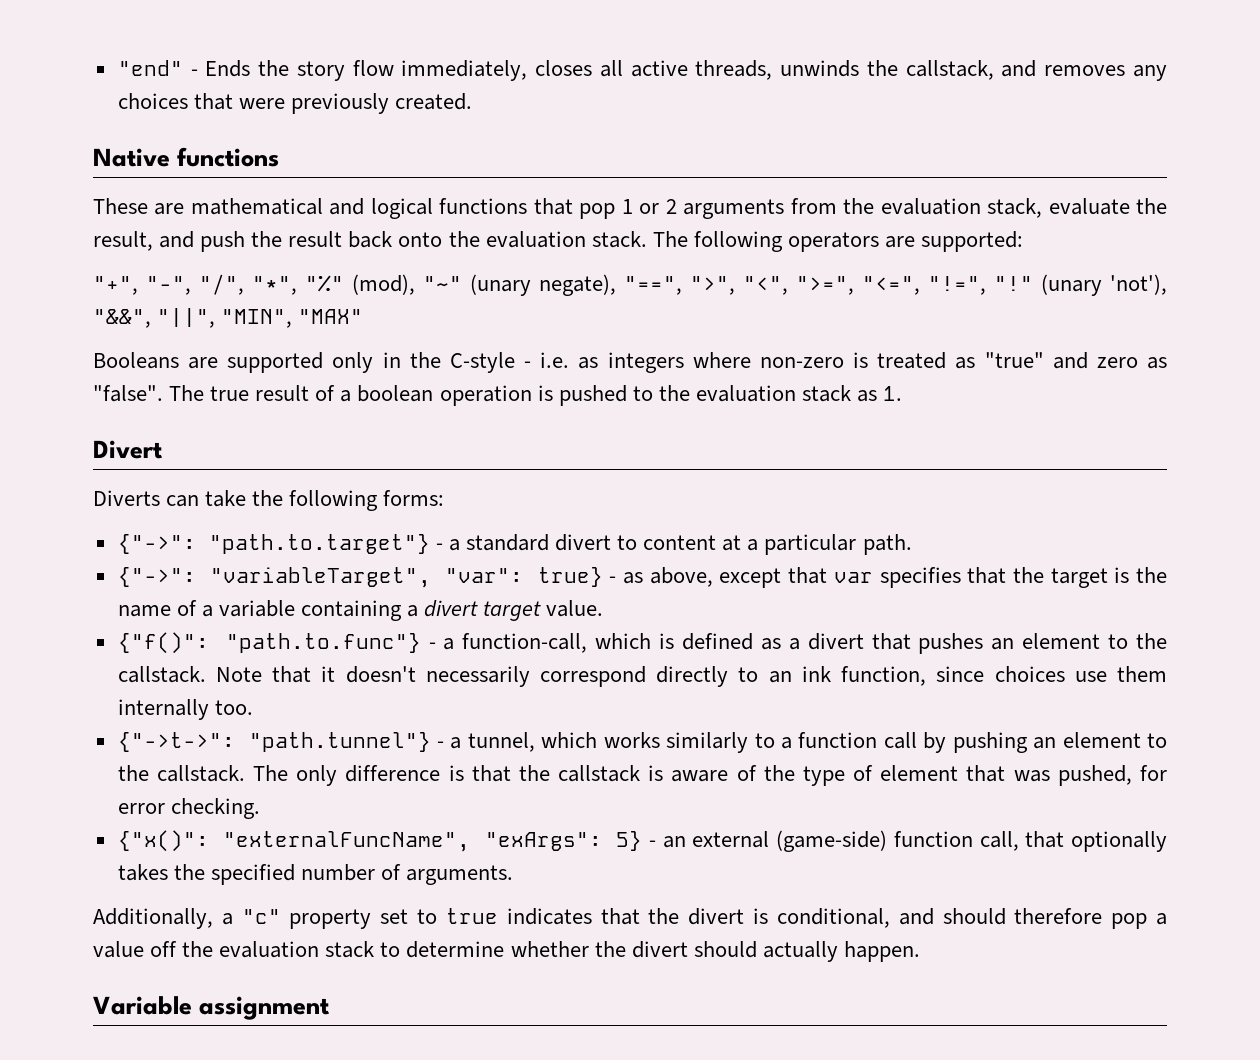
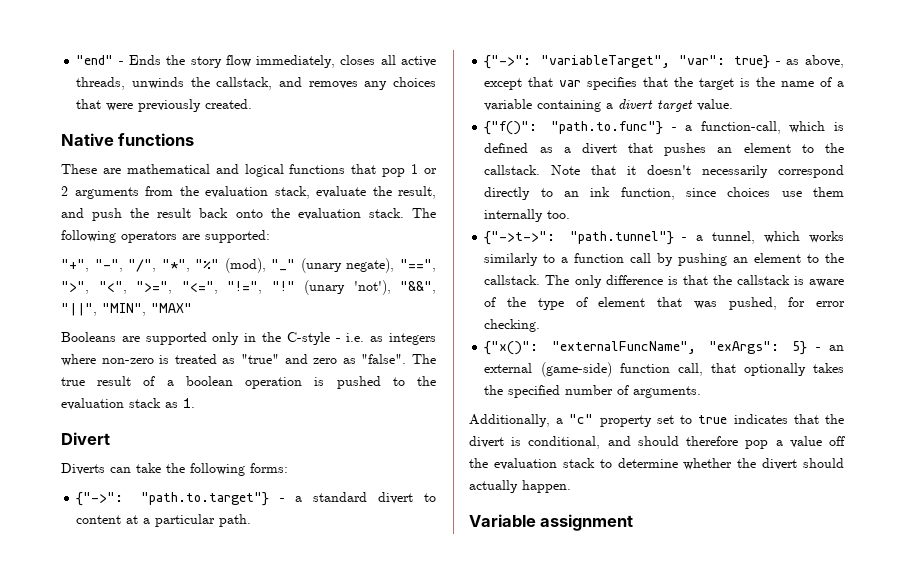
- "+", "-", "/", "*", "%" (mod), "~" (unary negate), "==", ">", "<", ">=", "<=", "!=", "!"
+ "+", "-", "/", "*", "%" (mod), "_" (unary negate), "==", ">", "<", ">=", "<=", "!=", "!"

